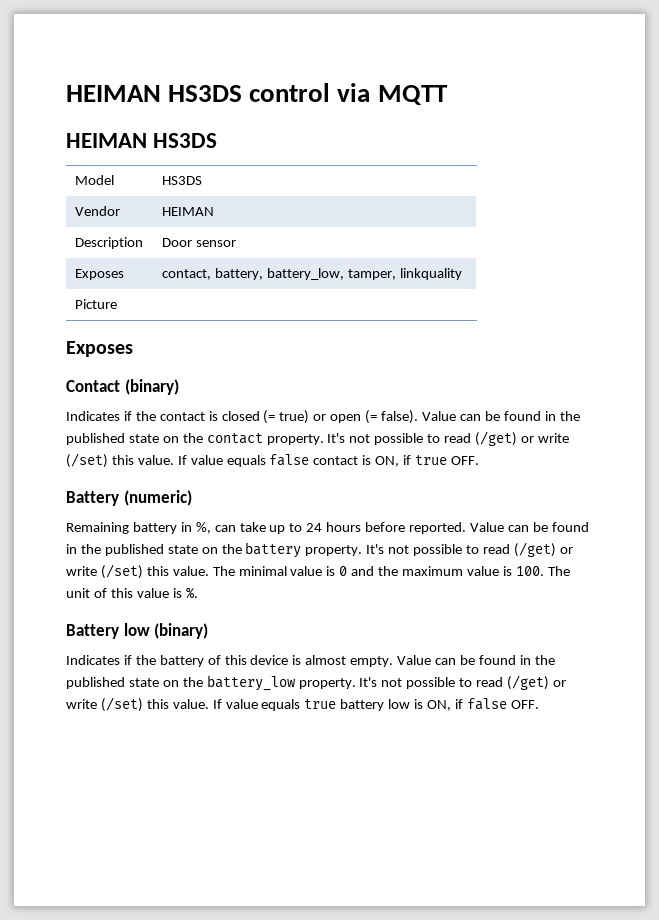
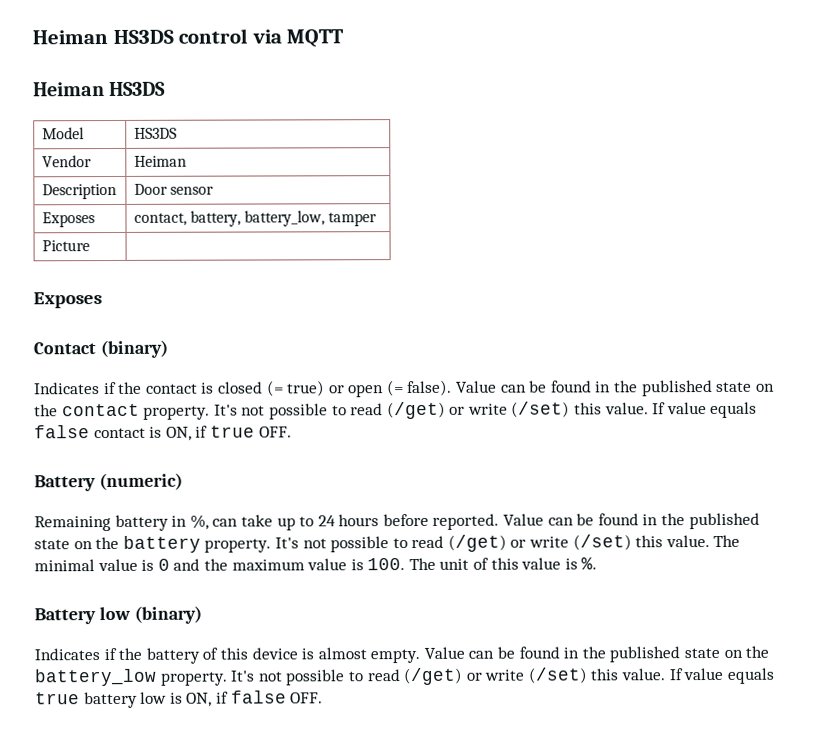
- HEIMAN HS3DS control via MQTT
- HEIMAN HS3DS
+ Heiman HS3DS control via MQTT
+ Heiman HS3DS
- Vendor | HEIMAN
+ Vendor | Heiman
- Exposes | contact, battery, battery_low, tamper, linkquality
+ Exposes | contact, battery, battery_low, tamper

